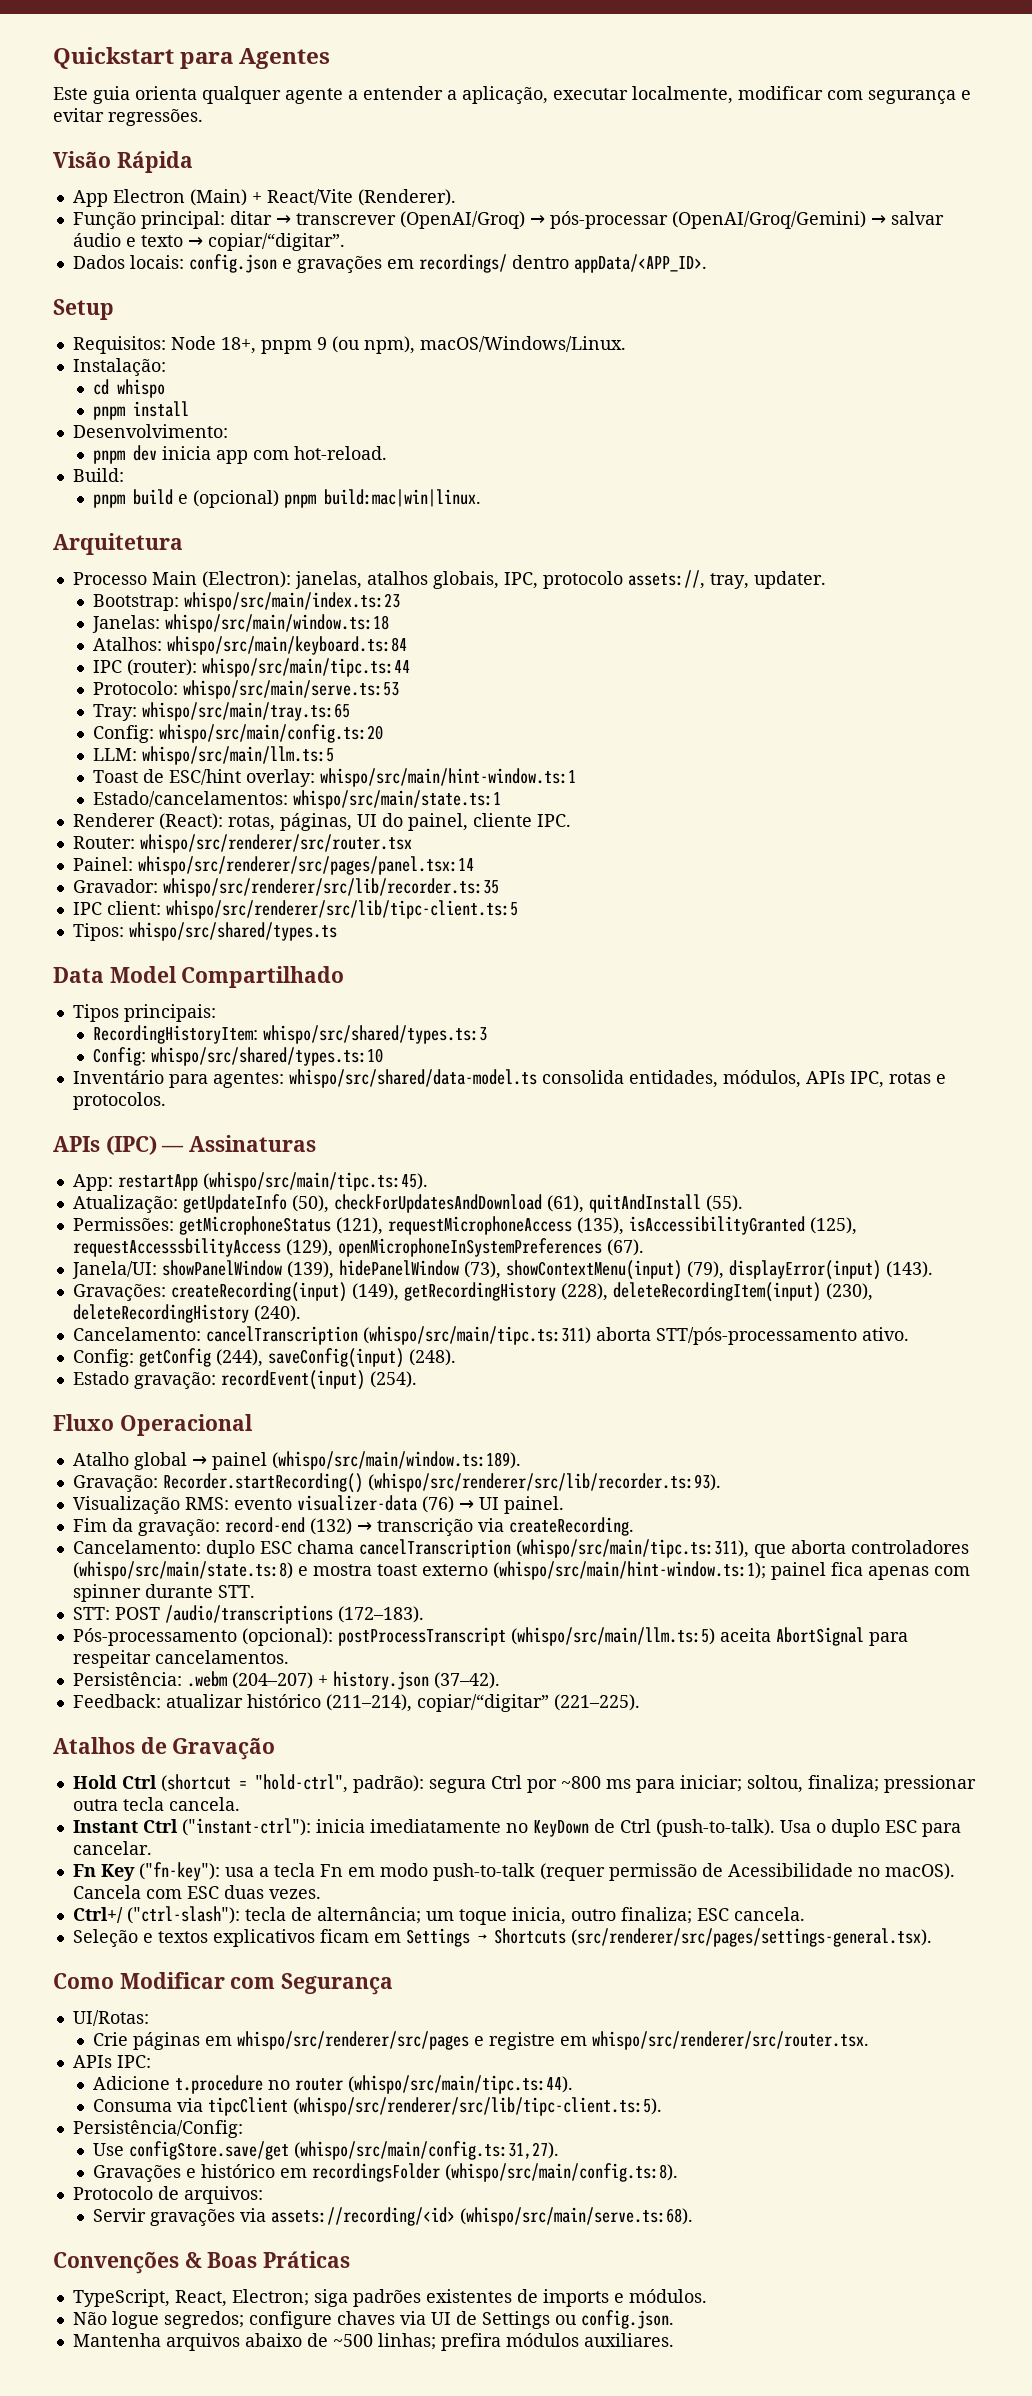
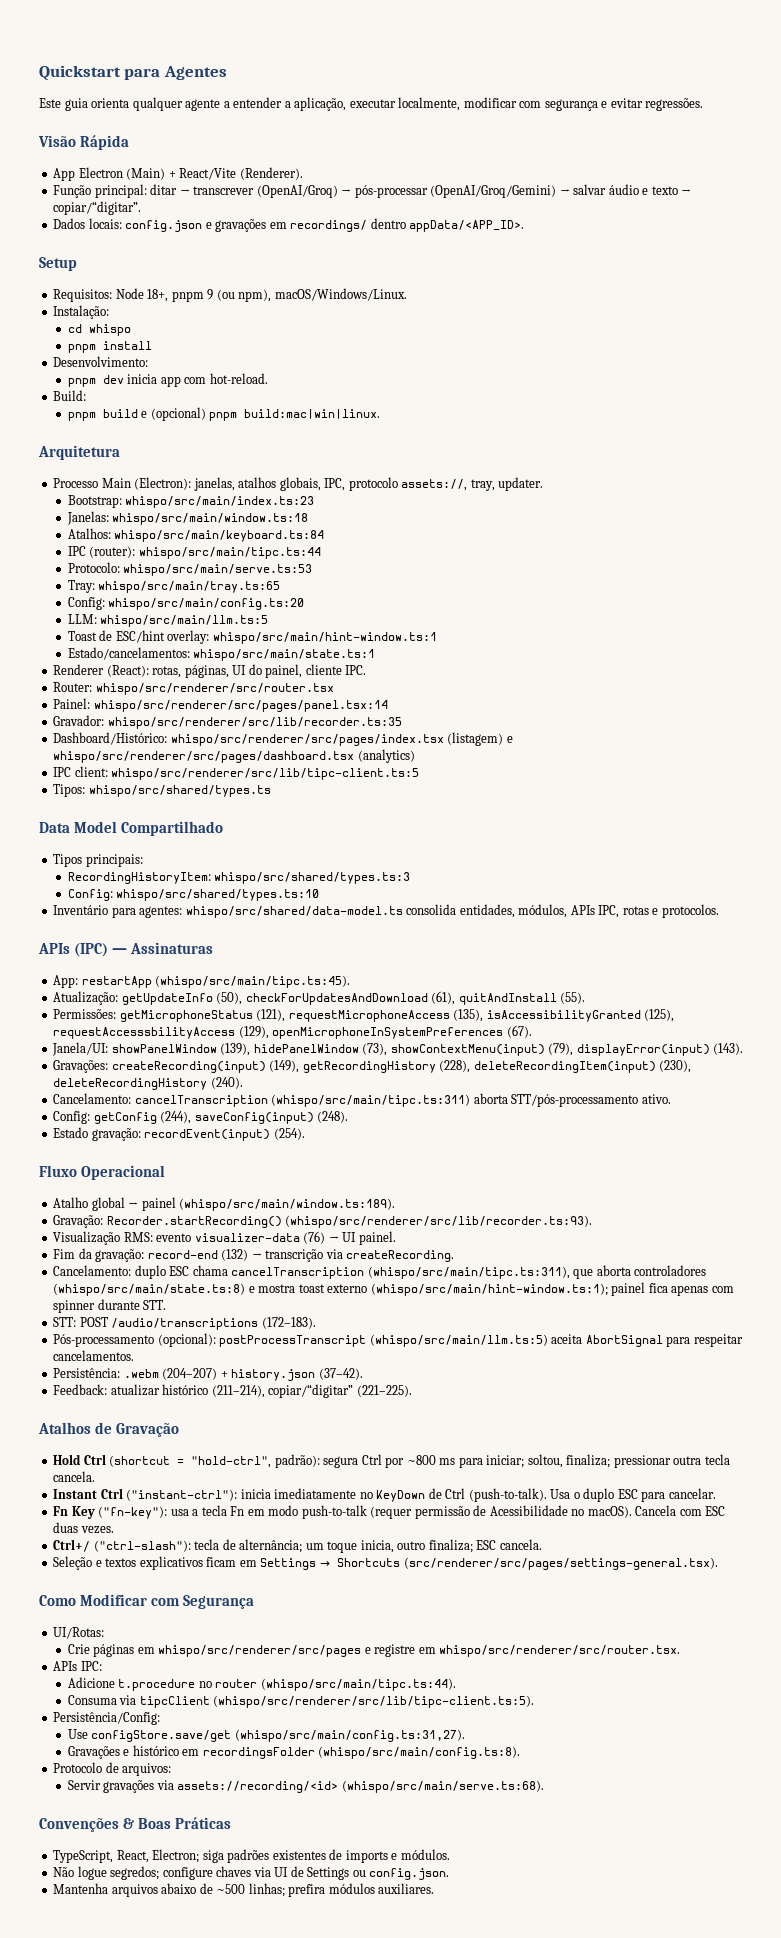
+ Dashboard/Histórico: whispo/src/renderer/src/pages/index.tsx (listagem) e whispo/src/renderer/src/pages/dashboard.tsx (analytics)

